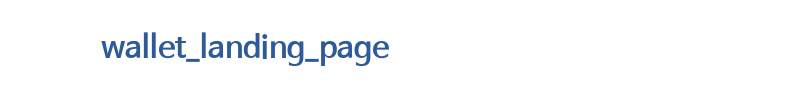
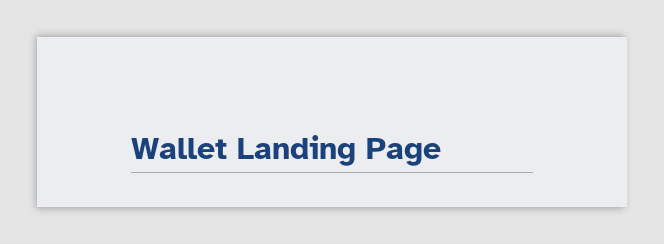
- wallet_landing_page
+ Wallet Landing Page

